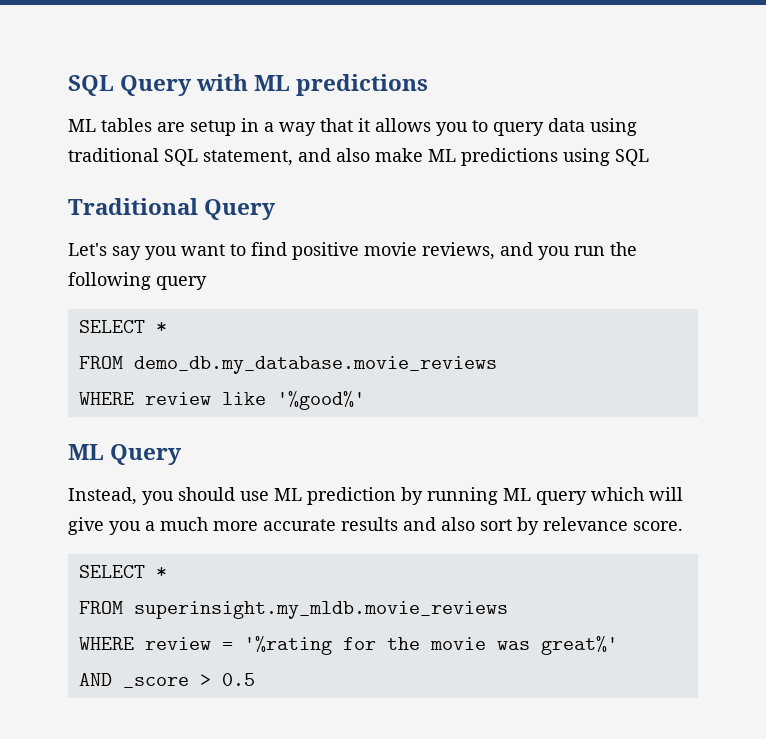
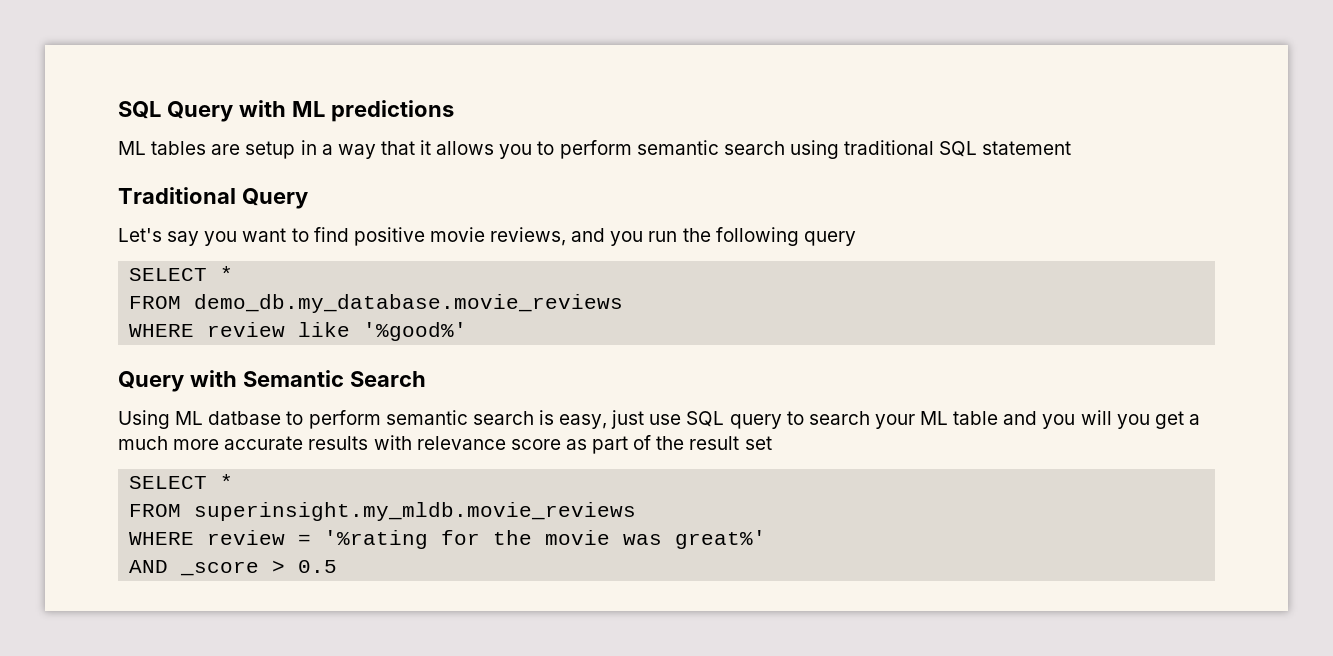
- ML tables are setup in a way that it allows you to query data using traditional SQL statement, and also make ML predictions using SQL
+ ML tables are setup in a way that it allows you to perform semantic search using traditional SQL statement
- ML Query
- Instead, you should use ML prediction by running ML query which will give you a much more accurate results and also sort by relevance score.
+ Query with Semantic Search
+ Using ML datbase to perform semantic search is easy, just use SQL query to search your ML table and you will you get a much more accurate results with relevance score as part of the result set

